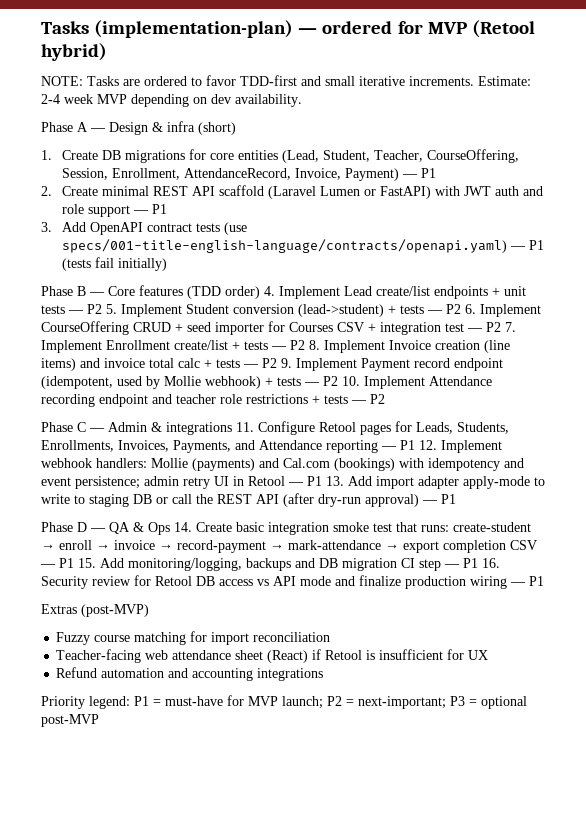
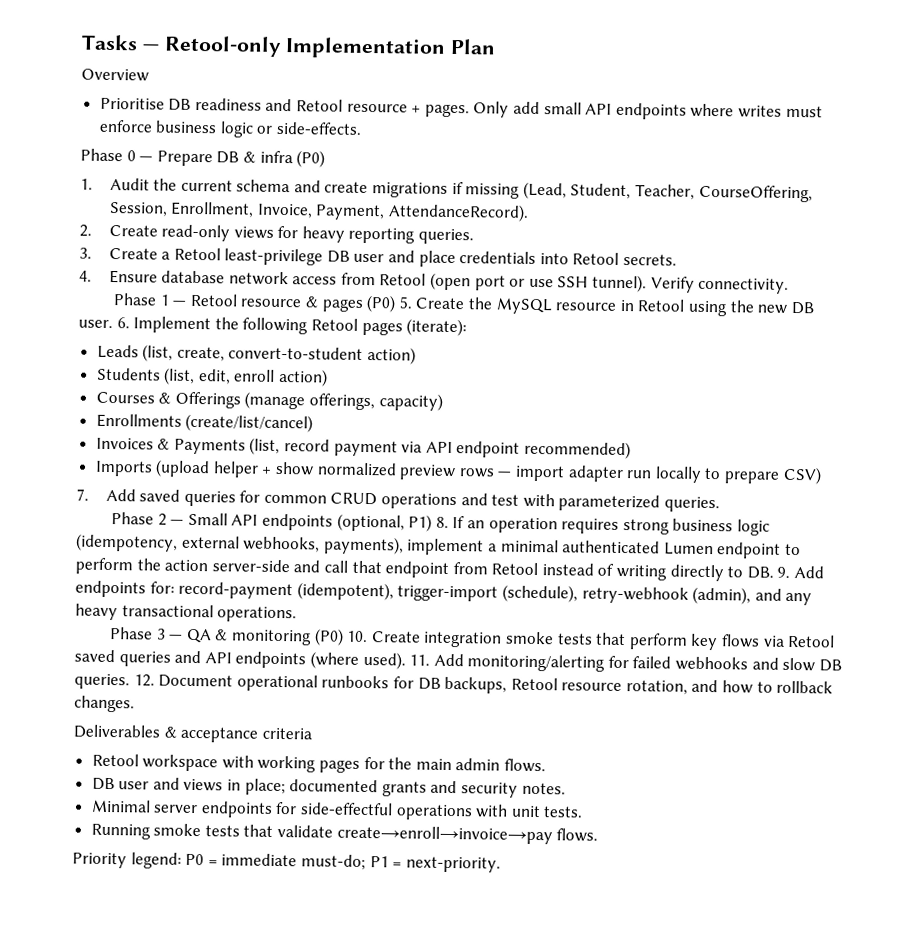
- Tasks (implementation-plan) — ordered for MVP (Retool hybrid)
- NOTE: Tasks are ordered to favor TDD-first and small iterative increments. Estimate: 2-4 week MVP depending on dev availability.
- Phase A — Design & infra (short)
+ Tasks — Retool-only Implementation Plan
+ Overview
+ Prioritise DB readiness and Retool resource + pages. Only add small API endpoints where writes must enforce business logic or side-effects.
+ Phase 0 — Prepare DB & infra (P0)
- 1. Create DB migrations for core entities (Lead, Student, Teacher, CourseOffering, Session, Enrollment, AttendanceRecord, Invoice, Payment) — P1
- 2. Create minimal REST API scaffold (Laravel Lumen or FastAPI) with JWT auth and role support — P1
- 3. Add OpenAPI contract tests (use specs/001-title-english-language/contracts/openapi.yaml) — P1 (tests fail initially)
- Phase B — Core features (TDD order) 4. Implement Lead create/list endpoints + unit tests — P2 5. Implement Student conversion (lead->student) + tests — P2 6. Implement CourseOffering CRUD + seed importer for Courses CSV + integration test — P2 7. Implement Enrollment create/list + tests — P2 8. Implement Invoice creation (line items) and invoice total calc + tests — P2 9. Implement Payment record endpoint (idempotent, used by Mollie webhook) + tests — P2 10. Implement Attendance recording endpoint and teacher role restrictions + tests — P2
- Phase C — Admin & integrations 11. Configure Retool pages for Leads, Students, Enrollments, Invoices, Payments, and Attendance reporting — P1 12. Implement webhook handlers: Mollie (payments) and Cal.com (bookings) with idempotency and event persistence; admin retry UI in Retool — P1 13. Add import adapter apply-mode to write to staging DB or call the REST API (after dry-run approval) — P1
- Phase D — QA & Ops 14. Create basic integration smoke test that runs: create-student → enroll → invoice → record-payment → mark-attendance → export completion CSV — P1 15. Add monitoring/logging, backups and DB migration CI step — P1 16. Security review for Retool DB access vs API mode and finalize production wiring — P1
- Extras (post-MVP)
- Fuzzy course matching for import reconciliation
- Teacher-facing web attendance sheet (React) if Retool is insufficient for UX
- Refund automation and accounting integrations
- Priority legend: P1 = must-have for MVP launch; P2 = next-important; P3 = optional post-MVP
+ 1. Audit the current schema and create migrations if missing (Lead, Student, Teacher, CourseOffering, Session, Enrollment, Invoice, Payment, AttendanceRecord).
+ 2. Create read-only views for heavy reporting queries.
+ 3. Create a Retool least-privilege DB user and place credentials into Retool secrets.
+ 4. Ensure database network access from Retool (open port or use SSH tunnel). Verify connectivity.
+ Phase 1 — Retool resource & pages (P0) 5. Create the MySQL resource in Retool using the new DB user. 6. Implement the following Retool pages (iterate):
+ Leads (list, create, convert-to-student action)
+ Students (list, edit, enroll action)
+ Courses & Offerings (manage offerings, capacity)
+ Enrollments (create/list/cancel)
+ Invoices & Payments (list, record payment via API endpoint recommended)
+ Imports (upload helper + show normalized preview rows — import adapter run locally to prepare CSV)
+ 7. Add saved queries for common CRUD operations and test with parameterized queries.
+ Phase 2 — Small API endpoints (optional, P1) 8. If an operation requires strong business logic (idempotency, external webhooks, payments), implement a minimal authenticated Lumen endpoint to perform the action server-side and call that endpoint from Retool instead of writing directly to DB. 9. Add endpoints for: record-payment (idempotent), trigger-import (schedule), retry-webhook (admin), and any heavy transactional operations.
+ Phase 3 — QA & monitoring (P0) 10. Create integration smoke tests that perform key flows via Retool saved queries and API endpoints (where used). 11. Add monitoring/alerting for failed webhooks and slow DB queries. 12. Document operational runbooks for DB backups, Retool resource rotation, and how to rollback changes.
+ Deliverables & acceptance criteria
+ Retool workspace with working pages for the main admin flows.
+ DB user and views in place; documented grants and security notes.
+ Minimal server endpoints for side-effectful operations with unit tests.
+ Running smoke tests that validate create→enroll→invoice→pay flows.
+ Priority legend: P0 = immediate must-do; P1 = next-priority.

